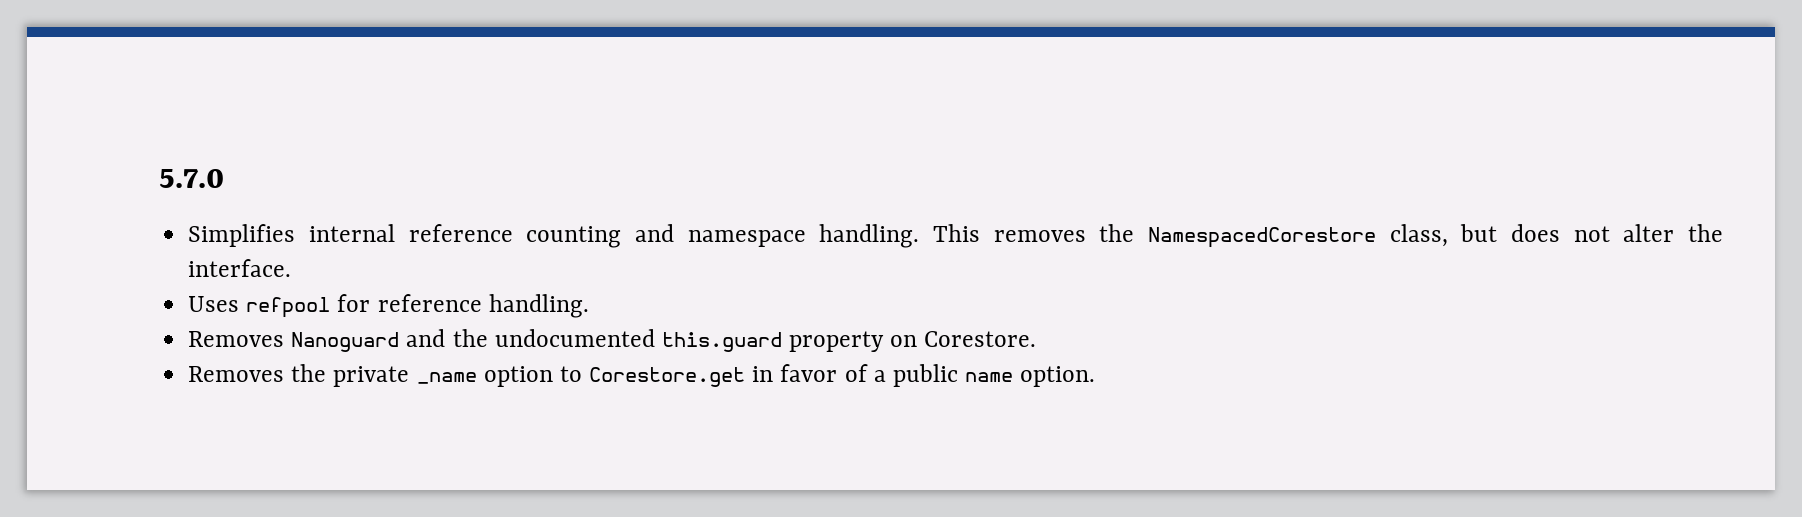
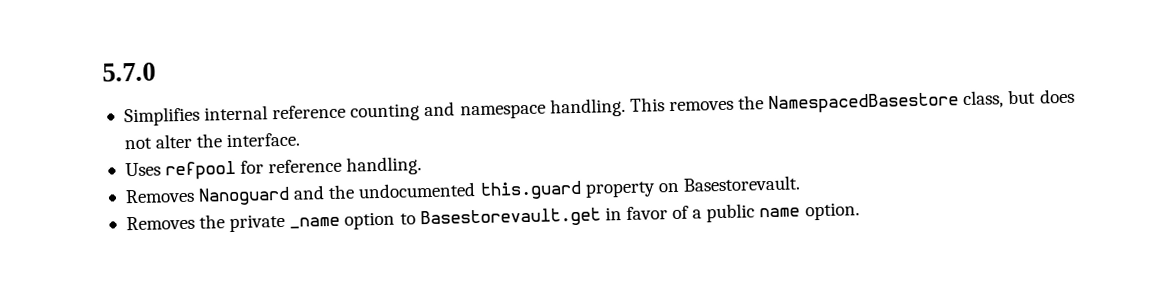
- This removes the NamespacedCorestore class, but does not alter the interface.
+ This removes the NamespacedBasestore class, but does not alter the interface.
- Removes Nanoguard and the undocumented this.guard property on Corestore.
+ Removes Nanoguard and the undocumented this.guard property on Basestorevault.
- Removes the private _name option to Corestore.get in favor of a public name option.
+ Removes the private _name option to Basestorevault.get in favor of a public name option.

